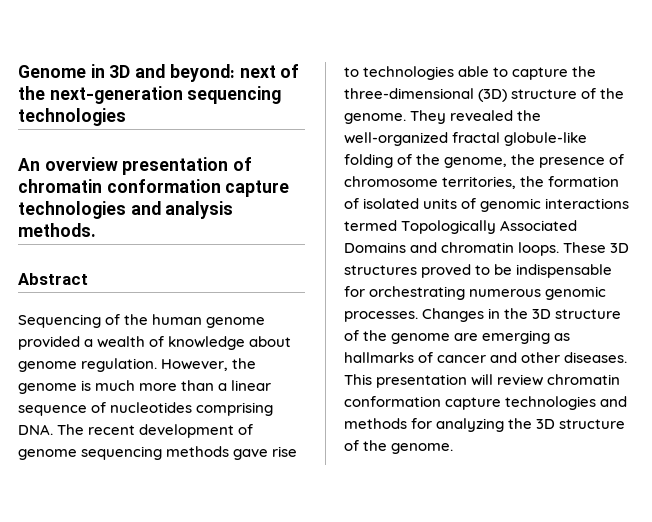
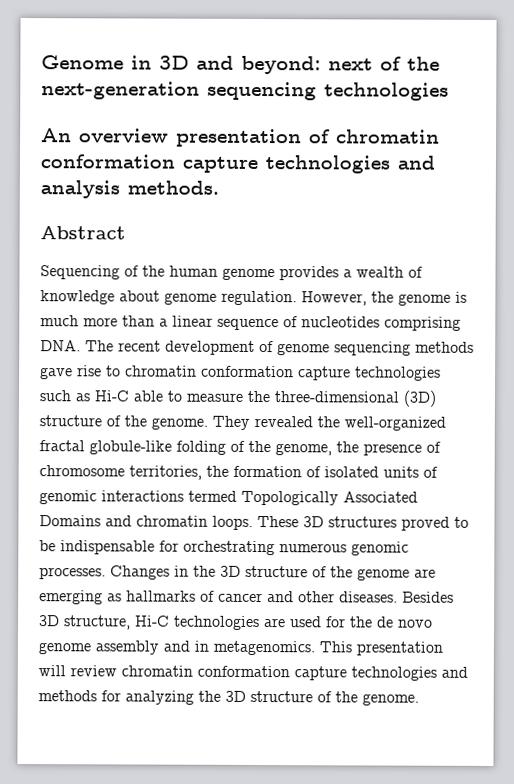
- Sequencing of the human genome provided a wealth of knowledge about genome regulation.
+ Sequencing of the human genome provides a wealth of knowledge about genome regulation.
- However, the genome is much more than a linear sequence of nucleotides comprising DNA. The recent development of genome sequencing methods gave rise to technologies able to capture the three-dimensional (3D) structure of the genome.
+ However, the genome is much more than a linear sequence of nucleotides comprising DNA. The recent development of genome sequencing methods gave rise to chromatin conformation capture technologies such as Hi-C able to measure the three-dimensional (3D) structure of the genome.
+ Besides 3D structure, Hi-C technologies are used for the de novo genome assembly and in metagenomics.

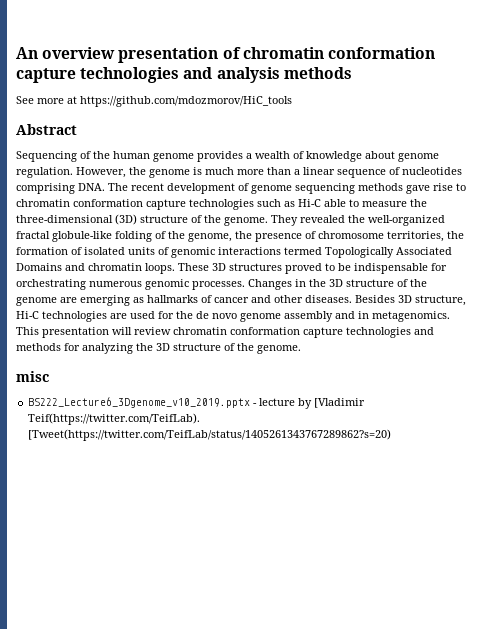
- Genome in 3D and beyond: next of the next-generation sequencing technologies
- An overview presentation of chromatin conformation capture technologies and analysis methods.
+ An overview presentation of chromatin conformation capture technologies and analysis methods
+ See more at https://github.com/mdozmorov/HiC_tools
+ misc
+ BS222_Lecture6_3Dgenome_v10_2019.pptx - lecture by [Vladimir Teif(https://twitter.com/TeifLab). [Tweet(https://twitter.com/TeifLab/status/1405261343767289862?s=20)

